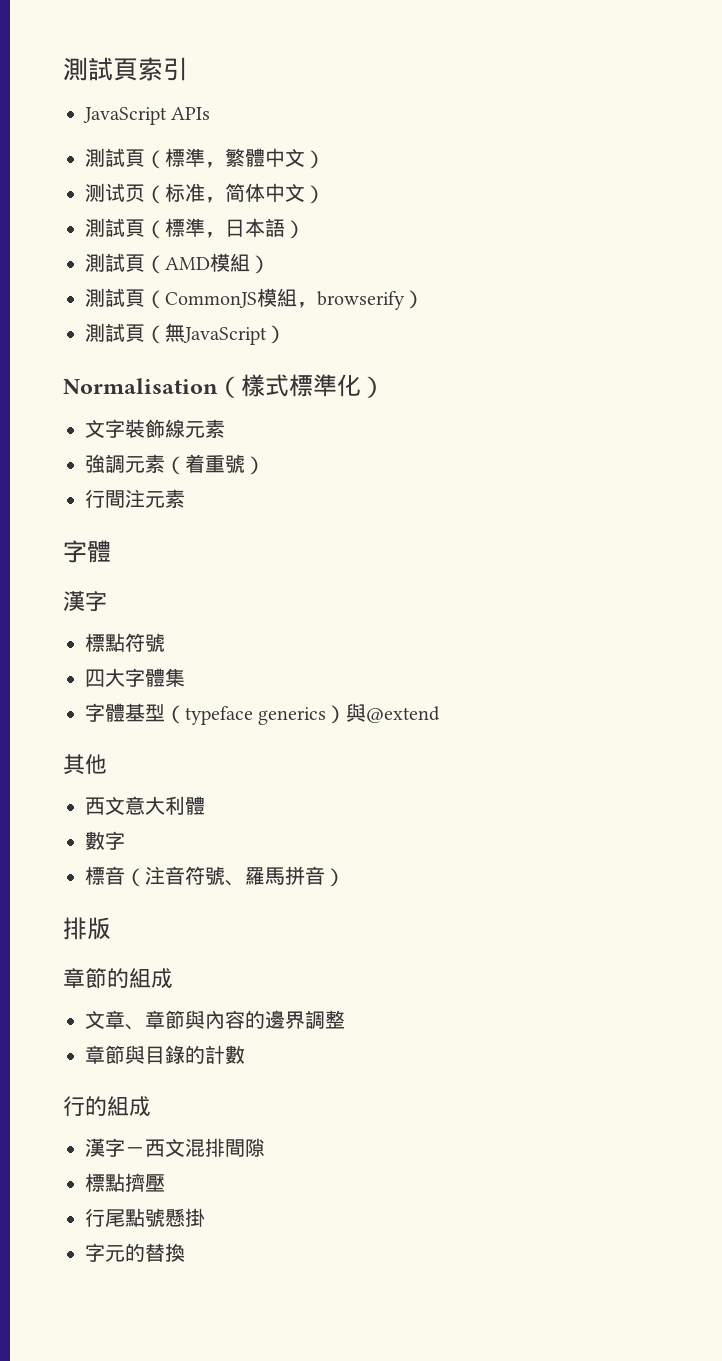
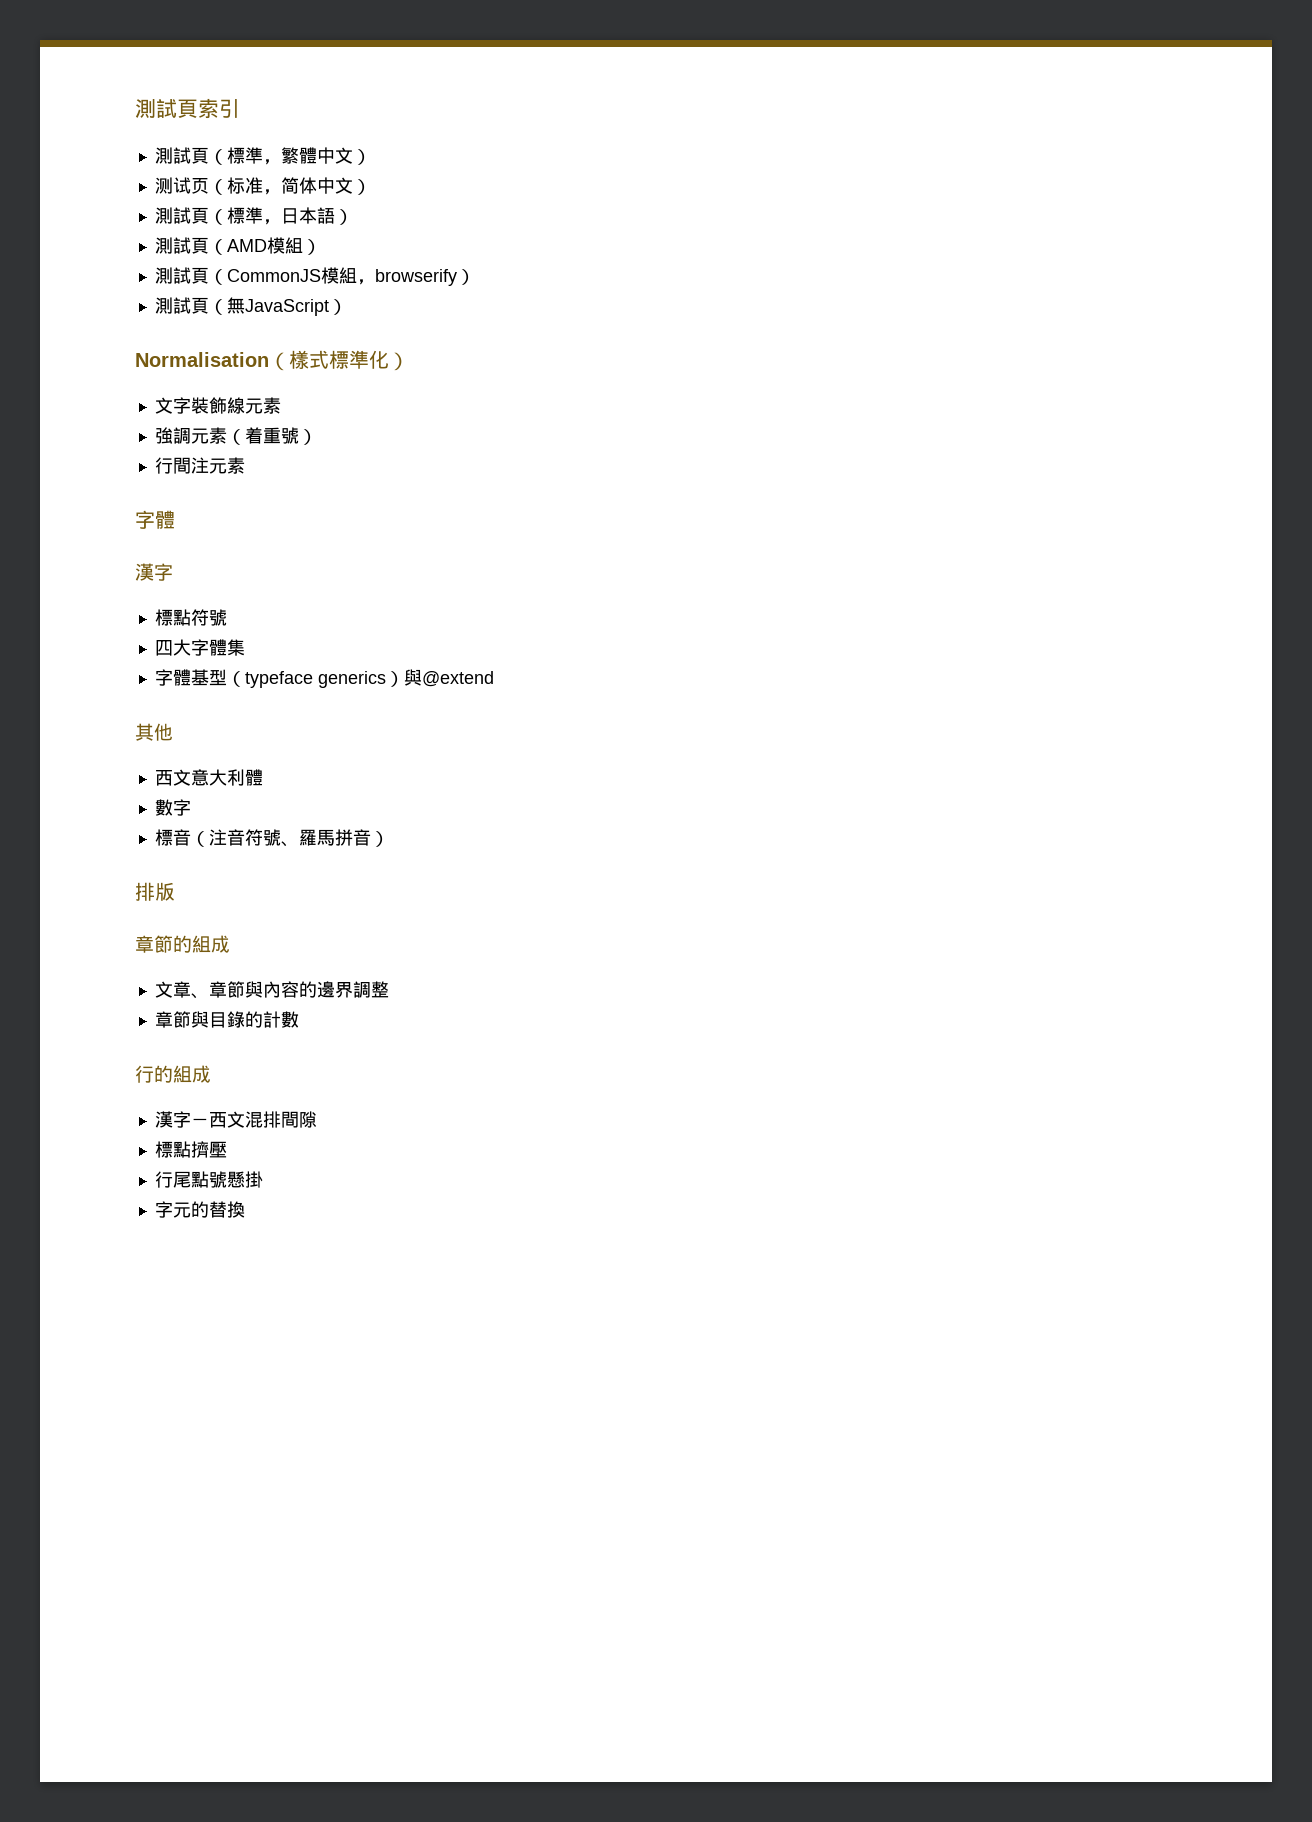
- JavaScript APIs

